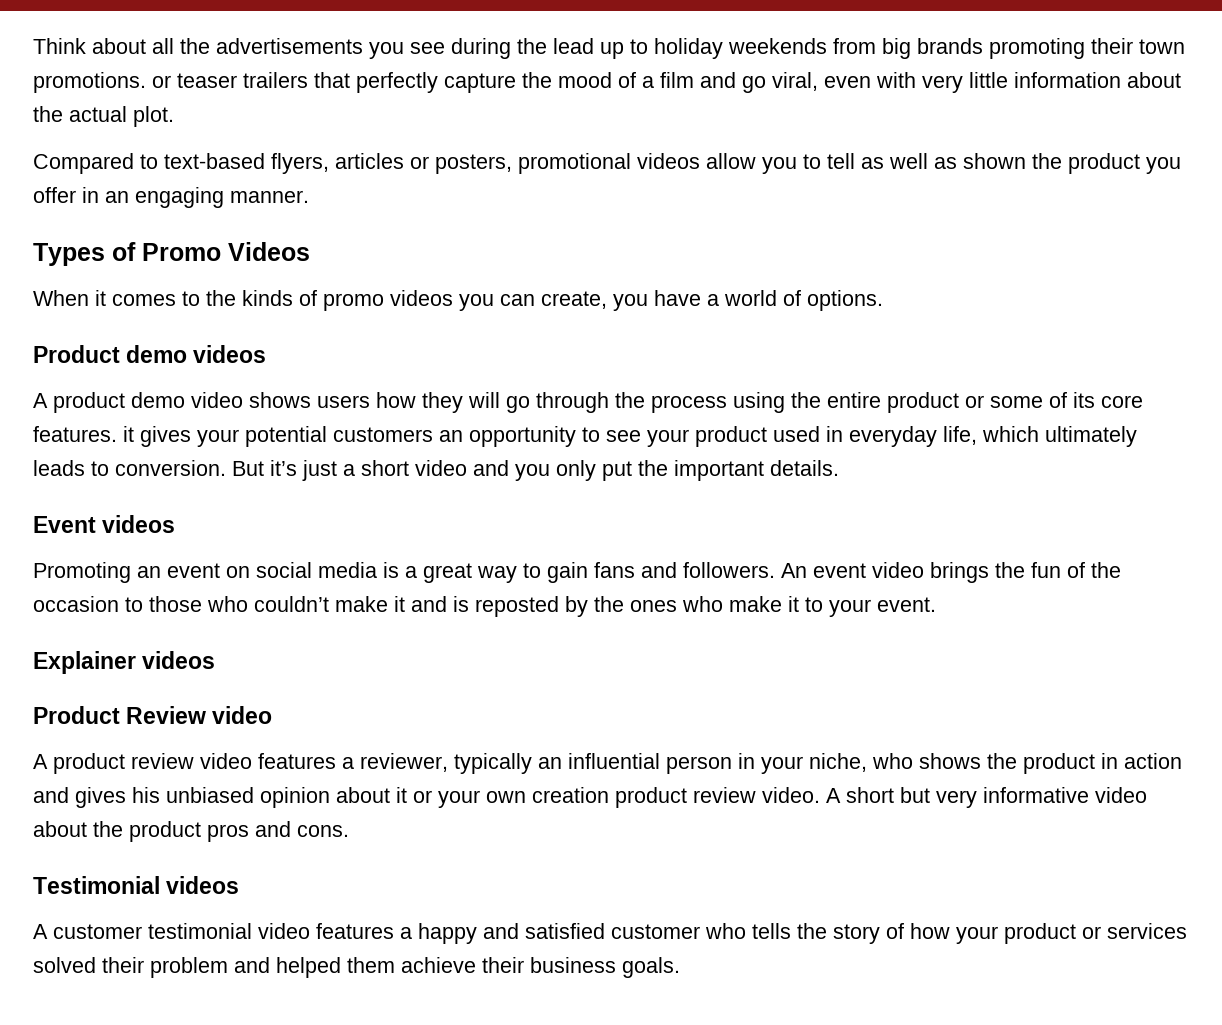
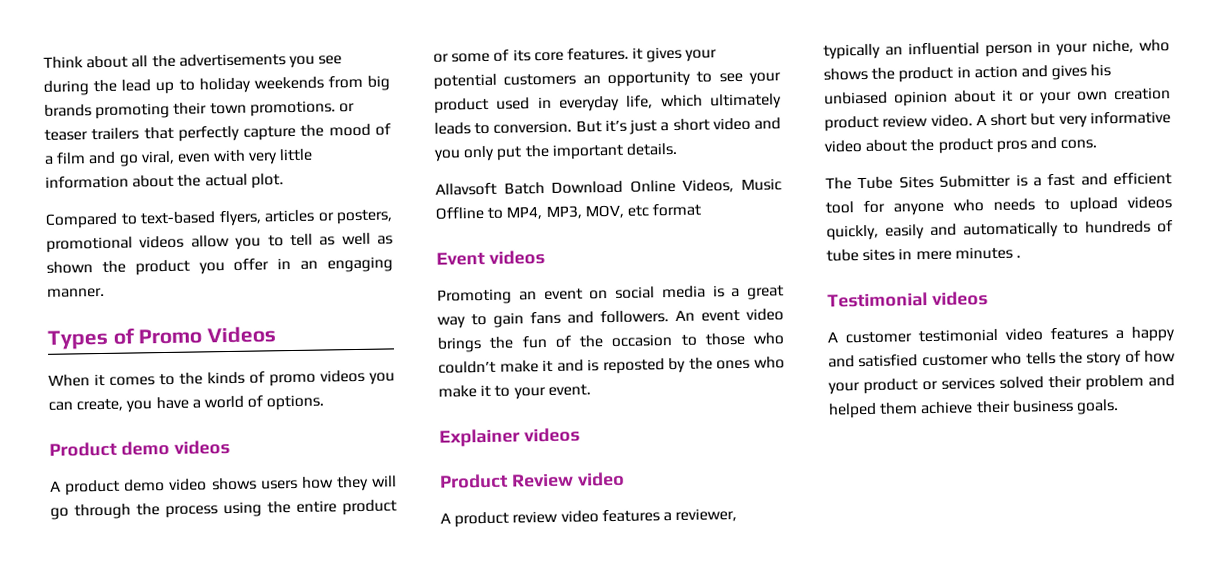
+ Allavsoft Batch Download Online Videos, Music Offline to MP4, MP3, MOV, etc format
+ The Tube Sites Submitter is a fast and efficient tool for anyone who needs to upload videos quickly, easily and automatically to hundreds of tube sites in mere minutes .

